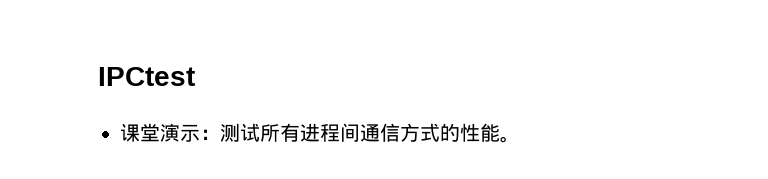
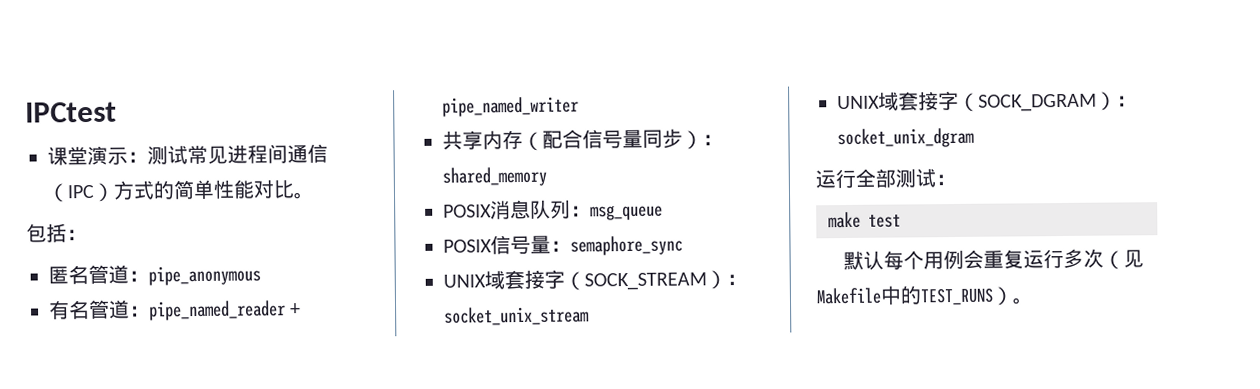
- 课堂演示：测试所有进程间通信方式的性能。
+ 课堂演示：测试常见进程间通信（IPC）方式的简单性能对比。
+ 包括：
+ 匿名管道：pipe_anonymous
+ 有名管道：pipe_named_reader + pipe_named_writer
+ 共享内存（配合信号量同步）：shared_memory
+ POSIX消息队列：msg_queue
+ POSIX信号量：semaphore_sync
+ UNIX域套接字（SOCK_STREAM）：socket_unix_stream
+ UNIX域套接字（SOCK_DGRAM）：socket_unix_dgram
+ 运行全部测试：
+ make test
+ 默认每个用例会重复运行多次（见Makefile中的TEST_RUNS）。

